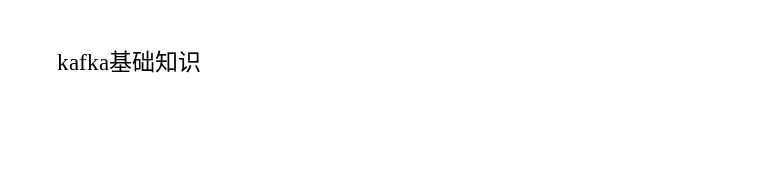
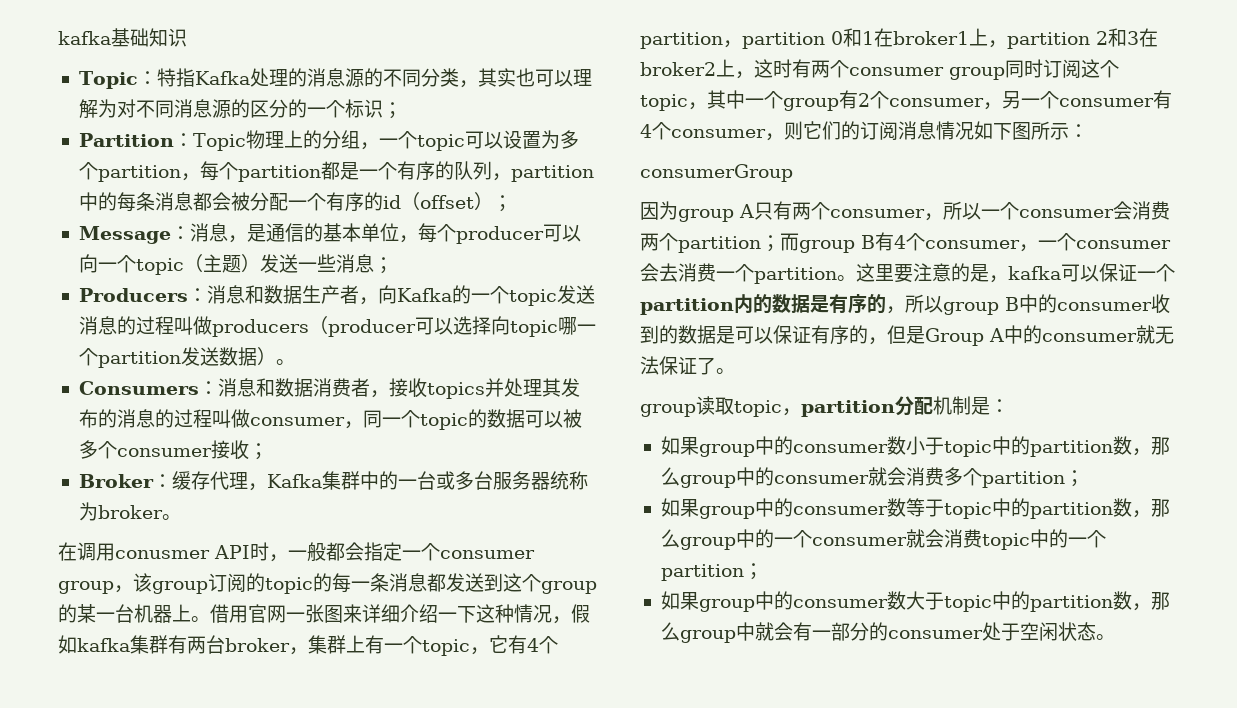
+ Topic：特指Kafka处理的消息源的不同分类，其实也可以理解为对不同消息源的区分的一个标识；
+ Partition：Topic物理上的分组，一个topic可以设置为多个partition，每个partition都是一个有序的队列，partition中的每条消息都会被分配一个有序的id（offset）；
+ Message：消息，是通信的基本单位，每个producer可以向一个topic（主题）发送一些消息；
+ Producers：消息和数据生产者，向Kafka的一个topic发送消息的过程叫做producers（producer可以选择向topic哪一个partition发送数据）。
+ Consumers：消息和数据消费者，接收topics并处理其发布的消息的过程叫做consumer，同一个topic的数据可以被多个consumer接收；
+ Broker：缓存代理，Kafka集群中的一台或多台服务器统称为broker。
+ 在调用conusmer API时，一般都会指定一个consumer group，该group订阅的topic的每一条消息都发送到这个group的某一台机器上。借用官网一张图来详细介绍一下这种情况，假如kafka集群有两台broker，集群上有一个topic，它有4个partition，partition 0和1在broker1上，partition 2和3在broker2上，这时有两个consumer group同时订阅这个topic，其中一个group有2个consumer，另一个consumer有4个consumer，则它们的订阅消息情况如下图所示：
+ consumerGroup
+ 因为group A只有两个consumer，所以一个consumer会消费两个partition；而group B有4个consumer，一个consumer会去消费一个partition。这里要注意的是，kafka可以保证一个partition内的数据是有序的，所以group B中的consumer收到的数据是可以保证有序的，但是Group A中的consumer就无法保证了。
+ group读取topic，partition分配机制是：
+ 如果group中的consumer数小于topic中的partition数，那么group中的consumer就会消费多个partition；
+ 如果group中的consumer数等于topic中的partition数，那么group中的一个consumer就会消费topic中的一个partition；
+ 如果group中的consumer数大于topic中的partition数，那么group中就会有一部分的consumer处于空闲状态。

